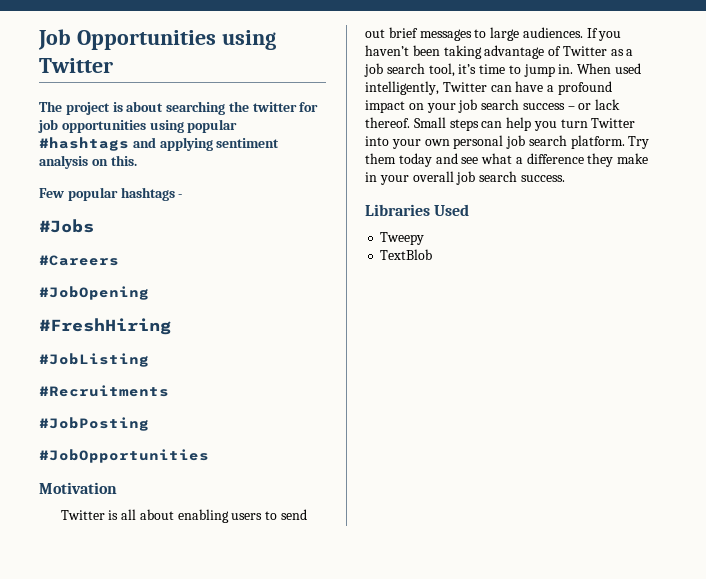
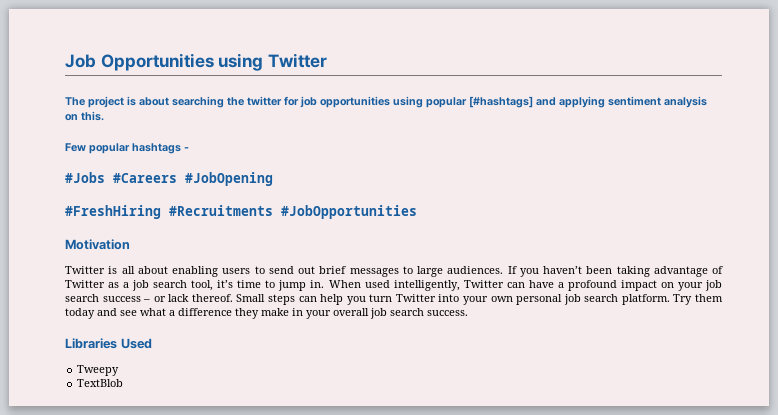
- The project is about searching the twitter for job opportunities using popular #hashtags and applying sentiment analysis on this.
+ The project is about searching the twitter for job opportunities using popular [#hashtags] and applying sentiment analysis on this.
- #Jobs
- #Careers
- #JobOpening
+ #Jobs #Careers #JobOpening
- #FreshHiring
- #JobListing
- #Recruitments
- #JobPosting
- #JobOpportunities
+ #FreshHiring #Recruitments #JobOpportunities

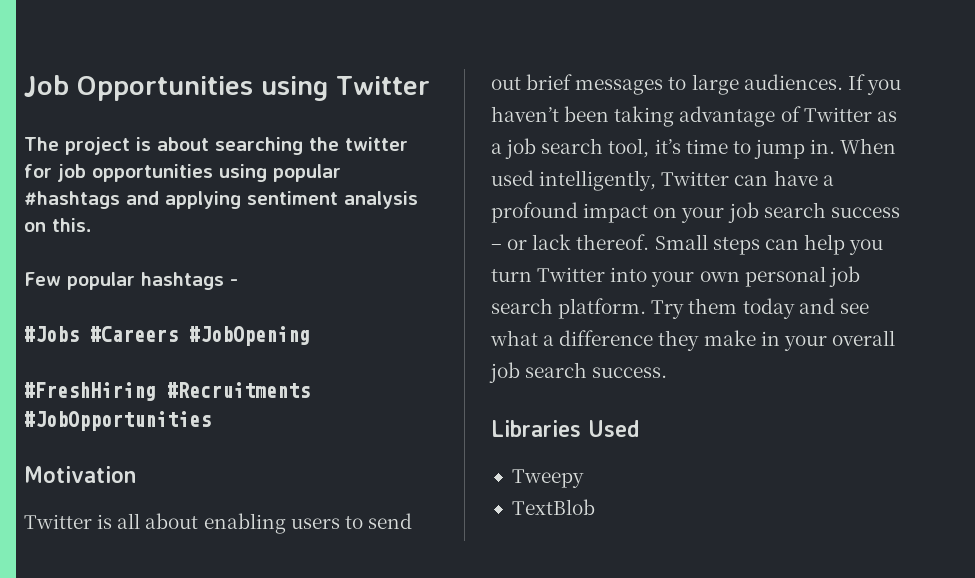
- The project is about searching the twitter for job opportunities using popular [#hashtags] and applying sentiment analysis on this.
+ The project is about searching the twitter for job opportunities using popular #hashtags and applying sentiment analysis on this.

